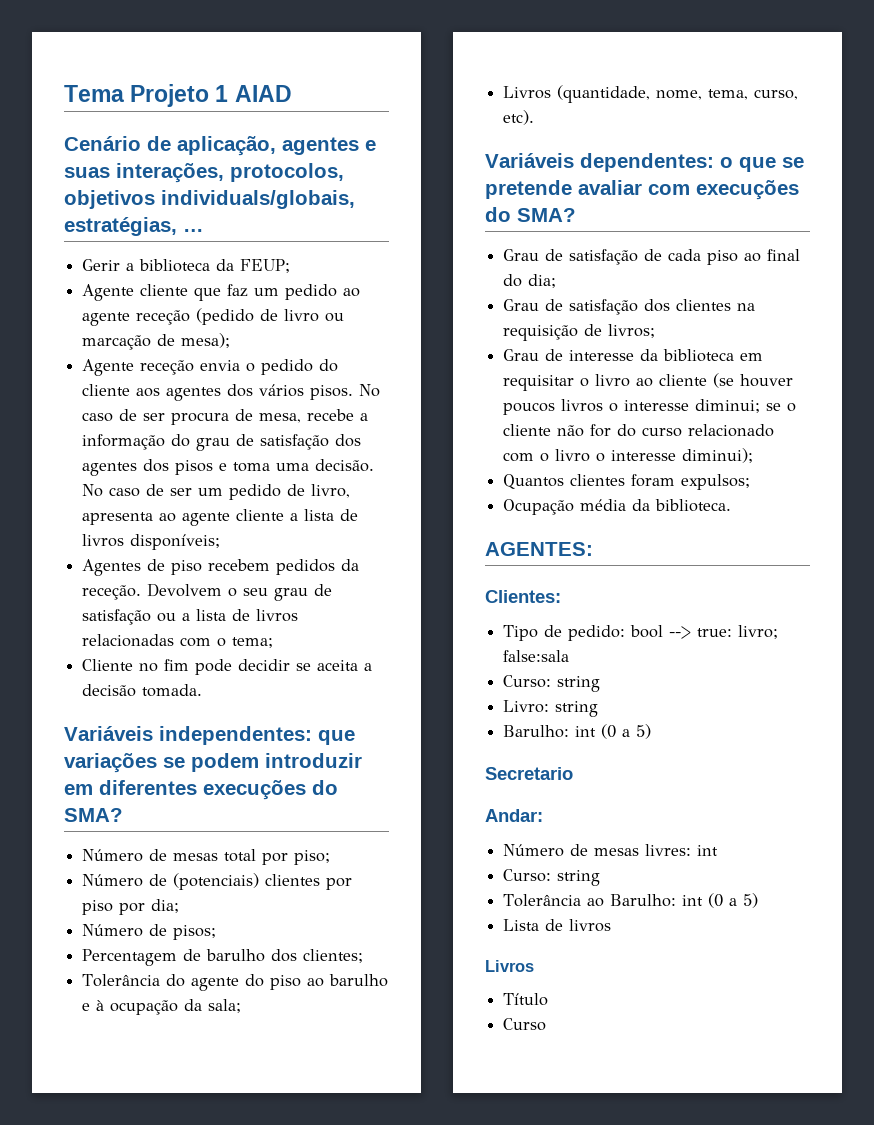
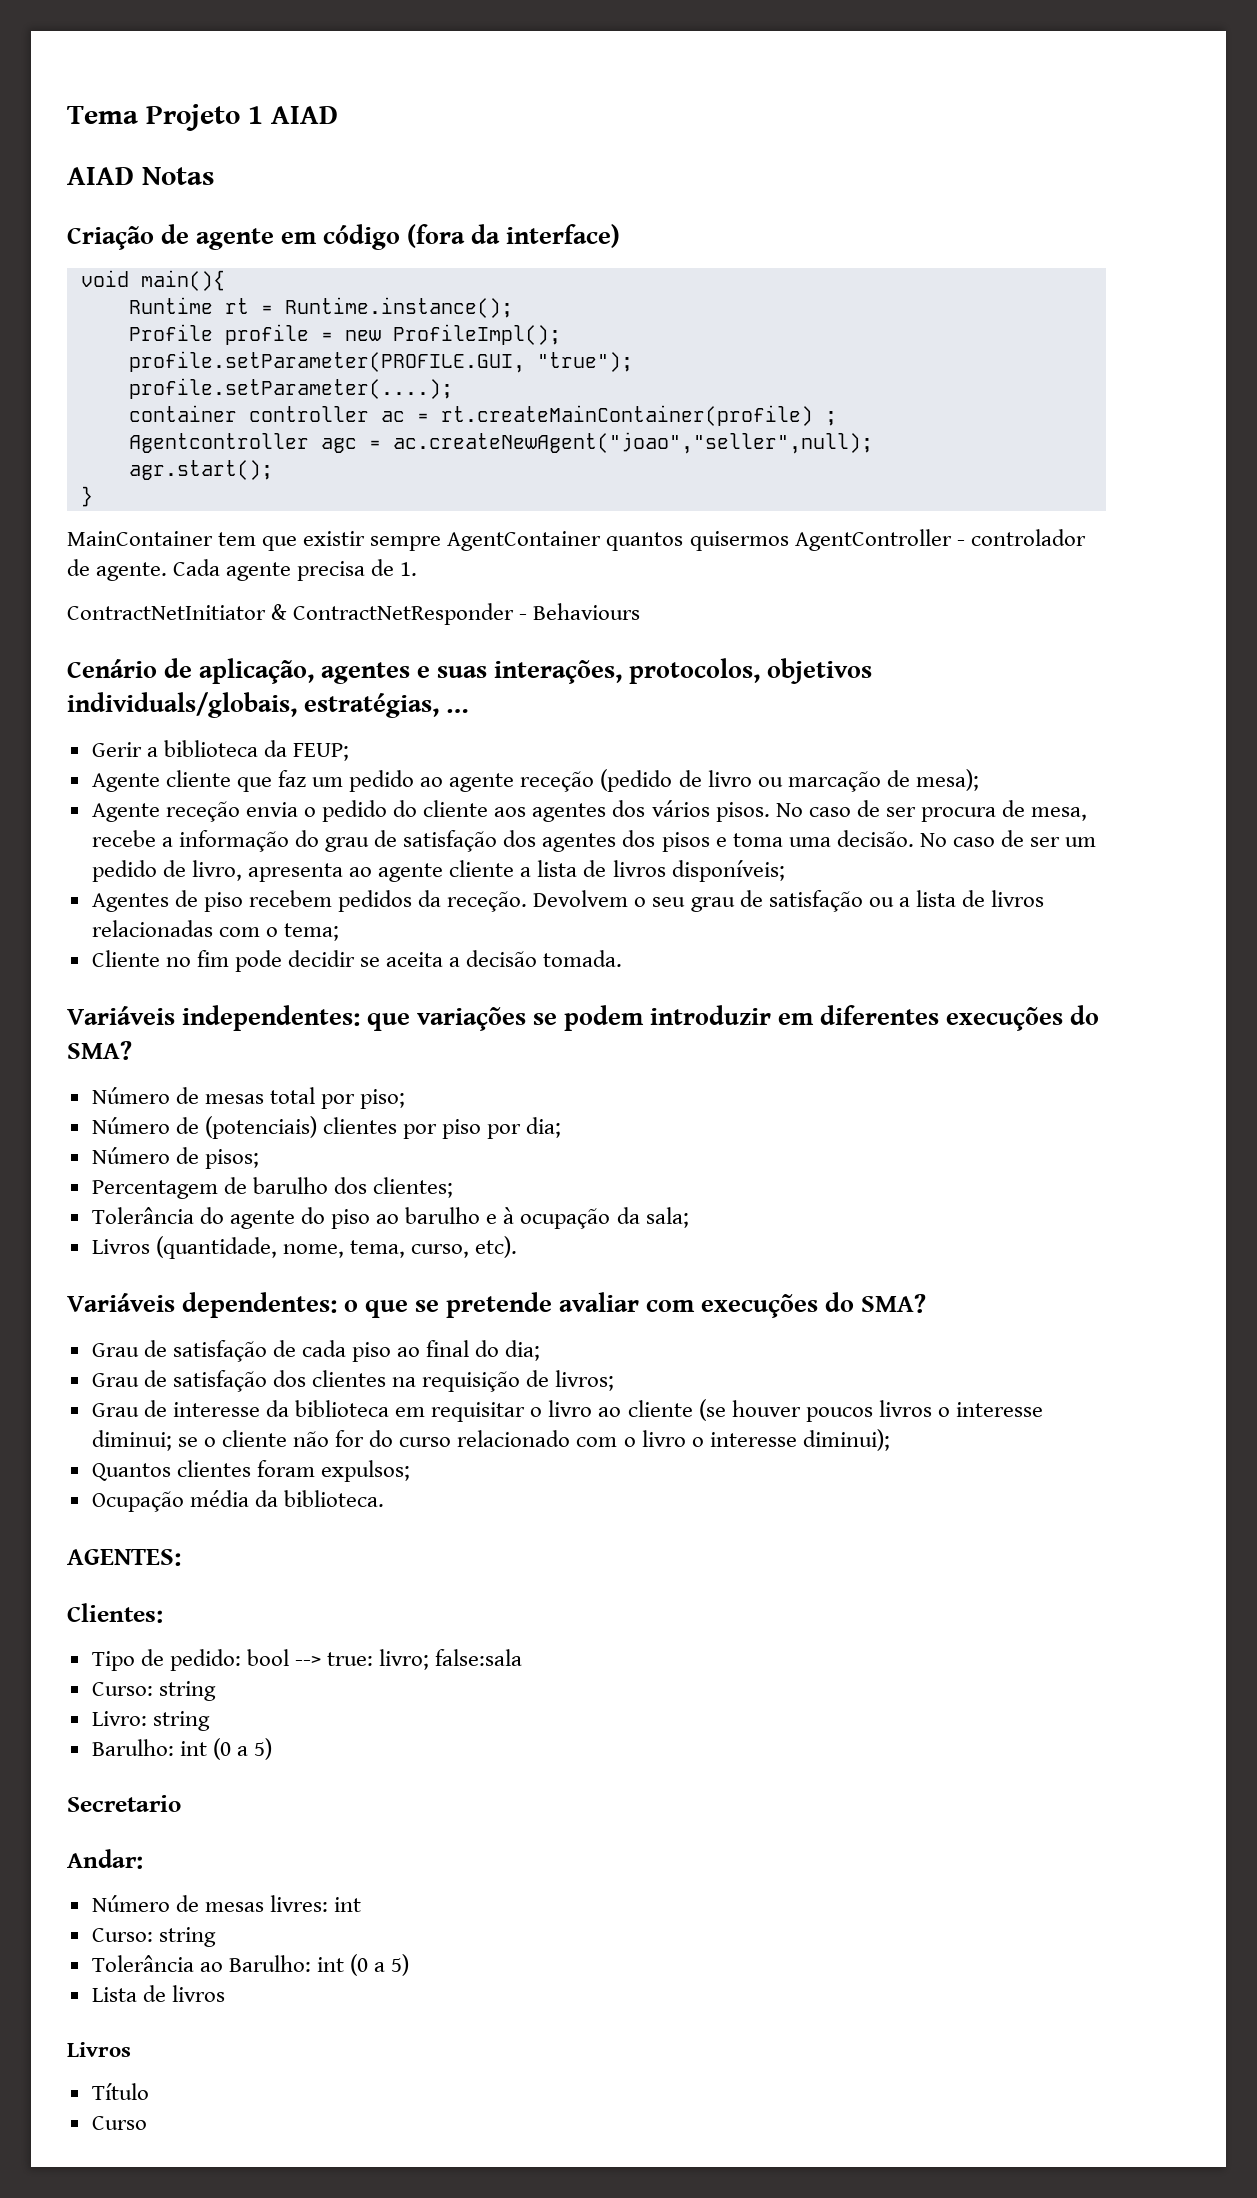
+ AIAD Notas
+ Criação de agente em código (fora da interface)
+ void main(){
+ Runtime rt = Runtime.instance();
+ Profile profile = new ProfileImpl();
+ profile.setParameter(PROFILE.GUI, "true");
+ profile.setParameter(....);
+ container controller ac = rt.createMainContainer(profile) ;
+ Agentcontroller agc = ac.createNewAgent("joao","seller",null);
+ agr.start();
+ }
+ MainContainer tem que existir sempre AgentContainer quantos quisermos AgentController - controlador de agente. Cada agente precisa de 1.
+ ContractNetInitiator & ContractNetResponder - Behaviours

